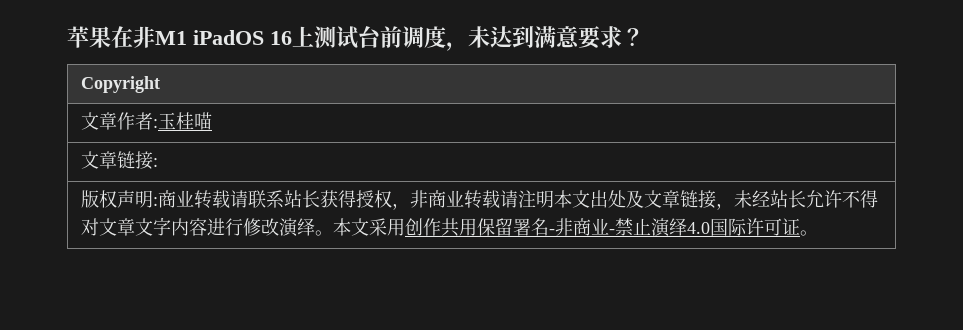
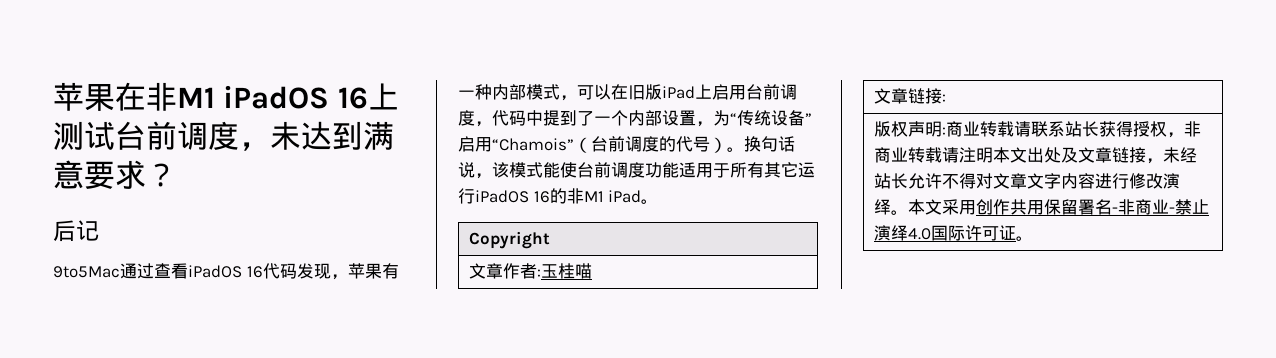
+ 后记
+ 9to5Mac通过查看iPadOS 16代码发现，苹果有一种内部模式，可以在旧版iPad上启用台前调度，代码中提到了一个内部设置，为“传统设备”启用“Chamois”（台前调度的代号）。换句话说，该模式能使台前调度功能适用于所有其它运行iPadOS 16的非M1 iPad。

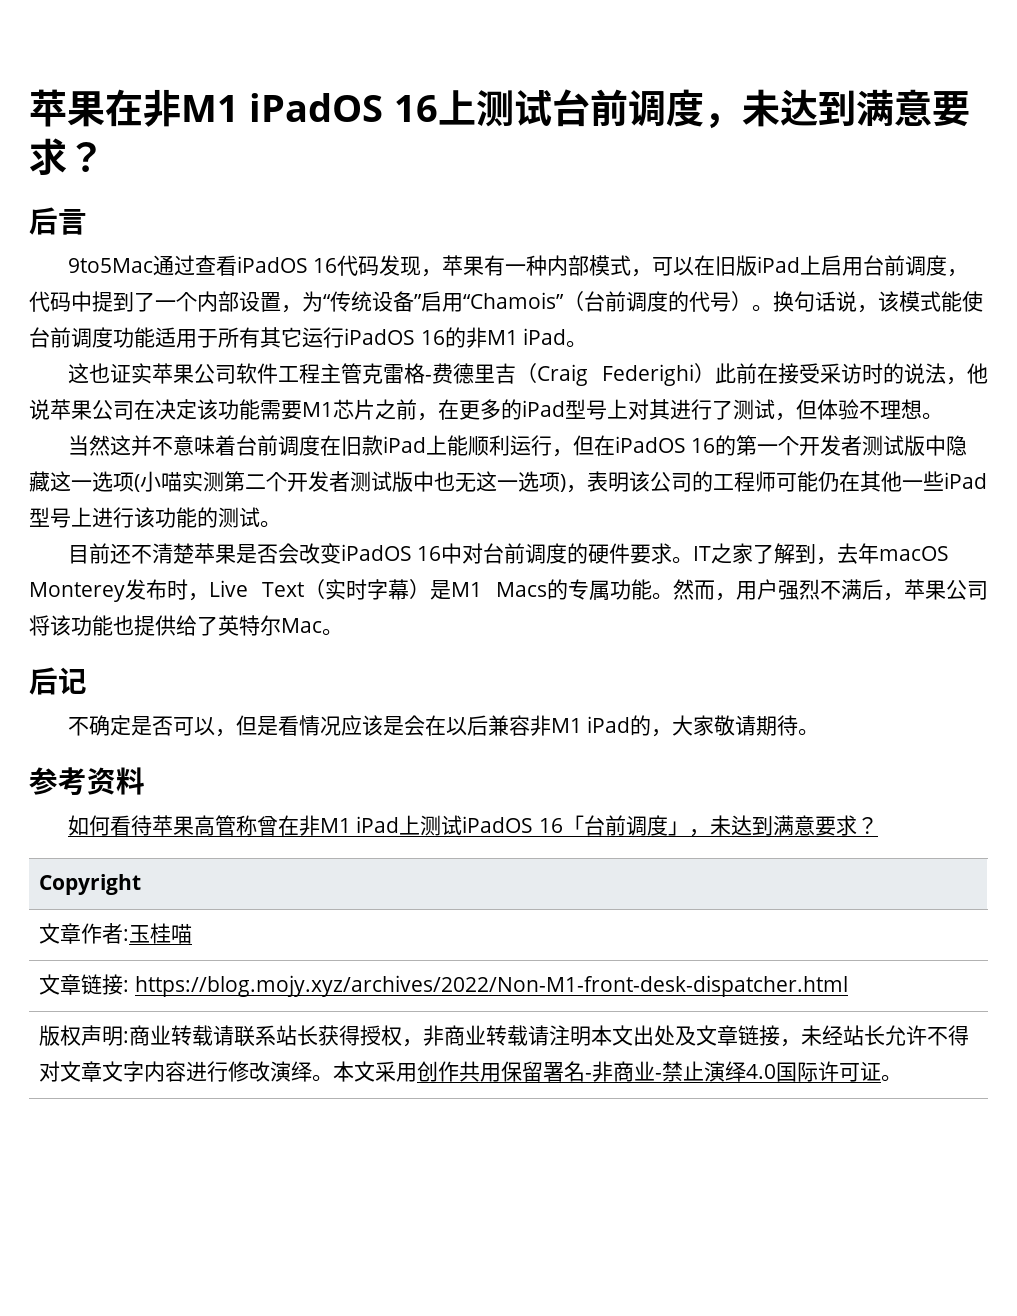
- 后记
+ 后言
+ 这也证实苹果公司软件工程主管克雷格-费德里吉（Craig Federighi）此前在接受采访时的说法，他说苹果公司在决定该功能需要M1芯片之前，在更多的iPad型号上对其进行了测试，但体验不理想。
+ 当然这并不意味着台前调度在旧款iPad上能顺利运行，但在iPadOS 16的第一个开发者测试版中隐藏这一选项(小喵实测第二个开发者测试版中也无这一选项)，表明该公司的工程师可能仍在其他一些iPad型号上进行该功能的测试。
+ 目前还不清楚苹果是否会改变iPadOS 16中对台前调度的硬件要求。IT之家了解到，去年macOS Monterey发布时，Live Text（实时字幕）是M1 Macs的专属功能。然而，用户强烈不满后，苹果公司将该功能也提供给了英特尔Mac。
+ 后记
+ 不确定是否可以，但是看情况应该是会在以后兼容非M1 iPad的，大家敬请期待。
+ 参考资料
+ 如何看待苹果高管称曾在非M1 iPad上测试iPadOS 16「台前调度」，未达到满意要求？
- 文章链接:
+ 文章链接: https://blog.mojy.xyz/archives/2022/Non-M1-front-desk-dispatcher.html

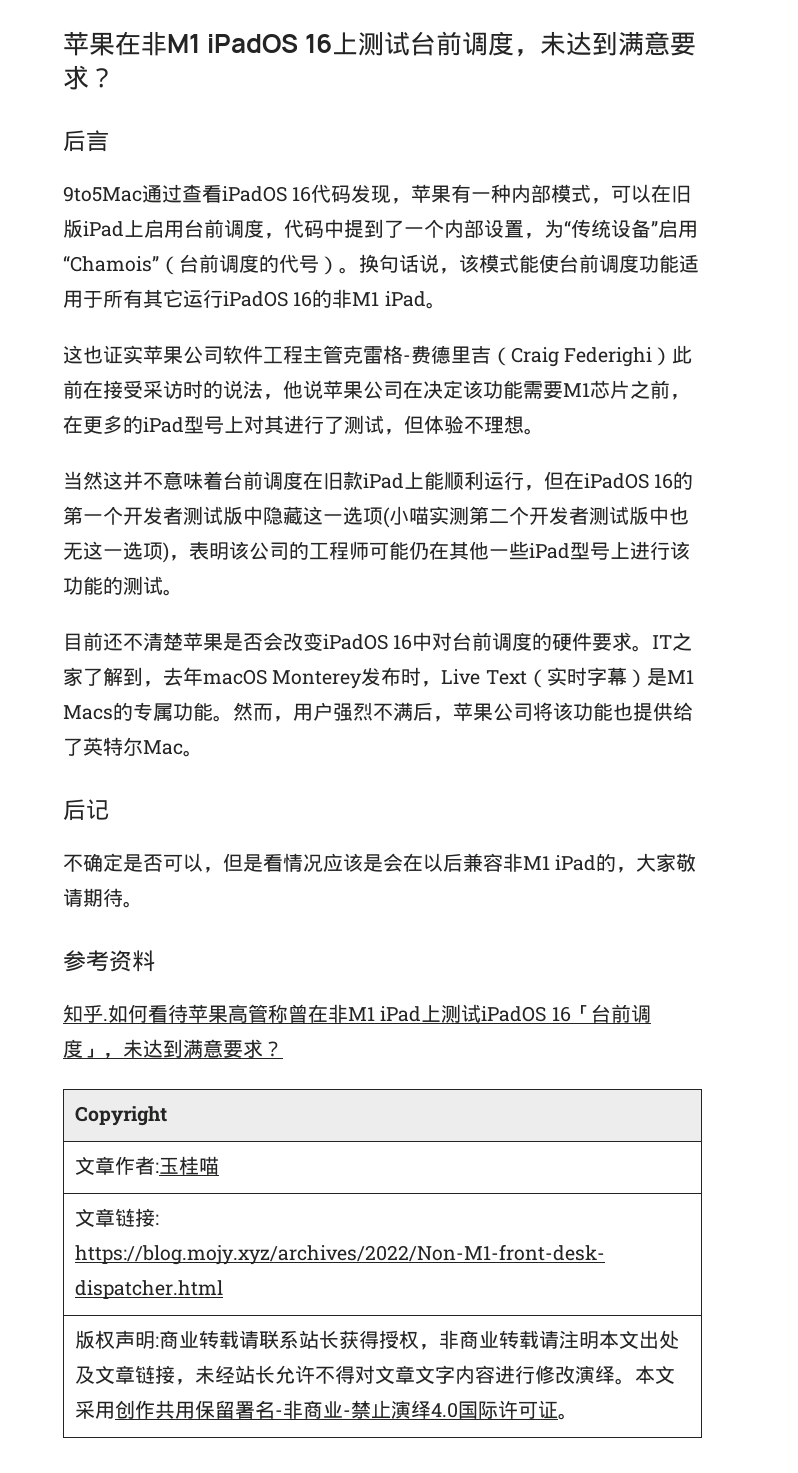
+ 知乎.

